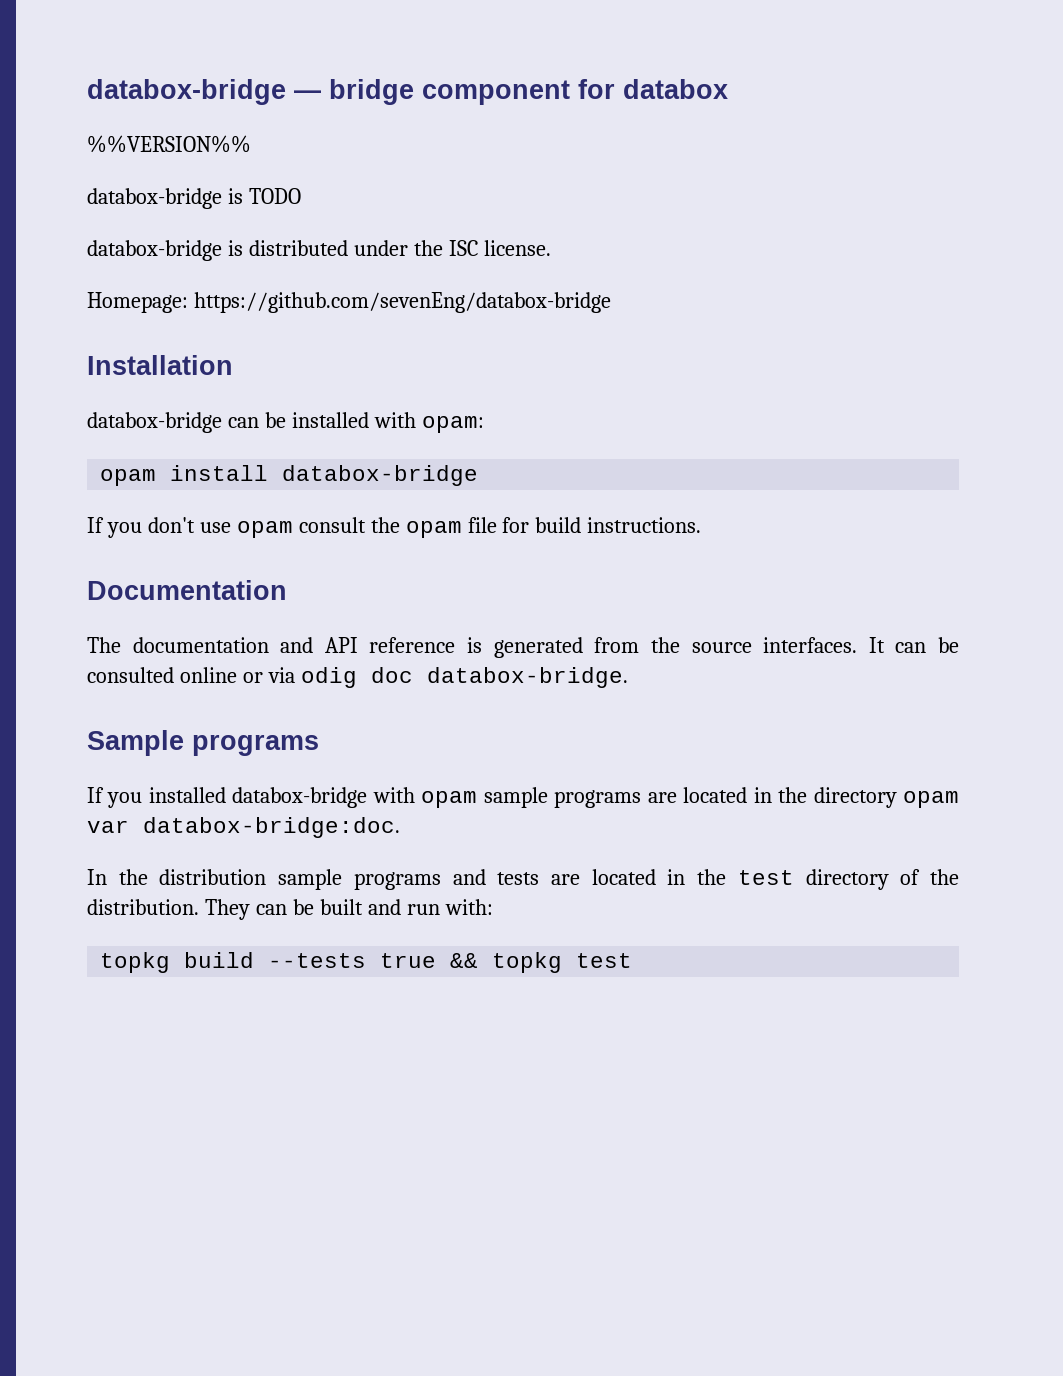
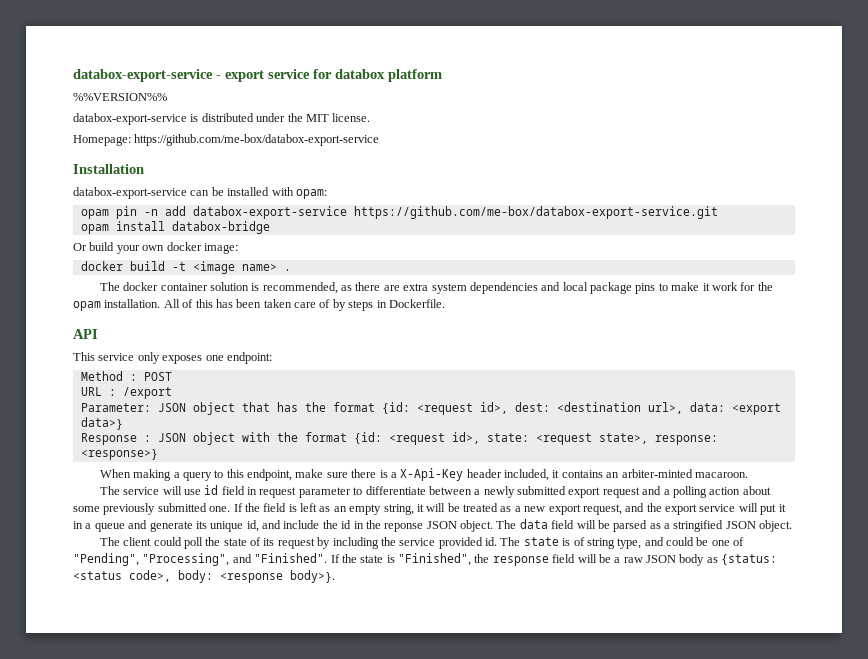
- databox-bridge — bridge component for databox
+ databox-export-service - export service for databox platform
- databox-bridge is TODO
- databox-bridge is distributed under the ISC license.
+ databox-export-service is distributed under the MIT license.
- Homepage: https://github.com/sevenEng/databox-bridge
+ Homepage: https://github.com/me-box/databox-export-service
- databox-bridge can be installed with opam:
+ databox-export-service can be installed with opam:
+ opam pin -n add databox-export-service https://github.com/me-box/databox-export-service.git
  opam install databox-bridge
- If you don't use opam consult the opam file for build instructions.
- Documentation
- The documentation and API reference is generated from the source interfaces. It can be consulted online or via odig doc databox-bridge.
- Sample programs
- If you installed databox-bridge with opam sample programs are located in the directory opam var databox-bridge:doc.
- In the distribution sample programs and tests are located in the test directory of the distribution. They can be built and run with:
- topkg build --tests true && topkg test
+ Or build your own docker image:
+ docker build -t <image name> .
+ The docker container solution is recommended, as there are extra system dependencies and local package pins to make it work for the opam installation. All of this has been taken care of by steps in Dockerfile.
+ API
+ This service only exposes one endpoint:
+ Method : POST
+ URL : /export
+ Parameter: JSON object that has the format {id: <request id>, dest: <destination url>, data: <export data>}
+ Response : JSON object with the format {id: <request id>, state: <request state>, response: <response>}
+ When making a query to this endpoint, make sure there is a X-Api-Key header included, it contains an arbiter-minted macaroon.
+ The service will use id field in request parameter to differentiate between a newly submitted export request and a polling action about some previously submitted one. If the field is left as an empty string, it will be treated as a new export request, and the export service will put it in a queue and generate its unique id, and include the id in the reponse JSON object. The data field will be parsed as a stringified JSON object.
+ The client could poll the state of its request by including the service provided id. The state is of string type, and could be one of "Pending", "Processing", and "Finished". If the state is "Finished", the response field will be a raw JSON body as {status: <status code>, body: <response body>}.

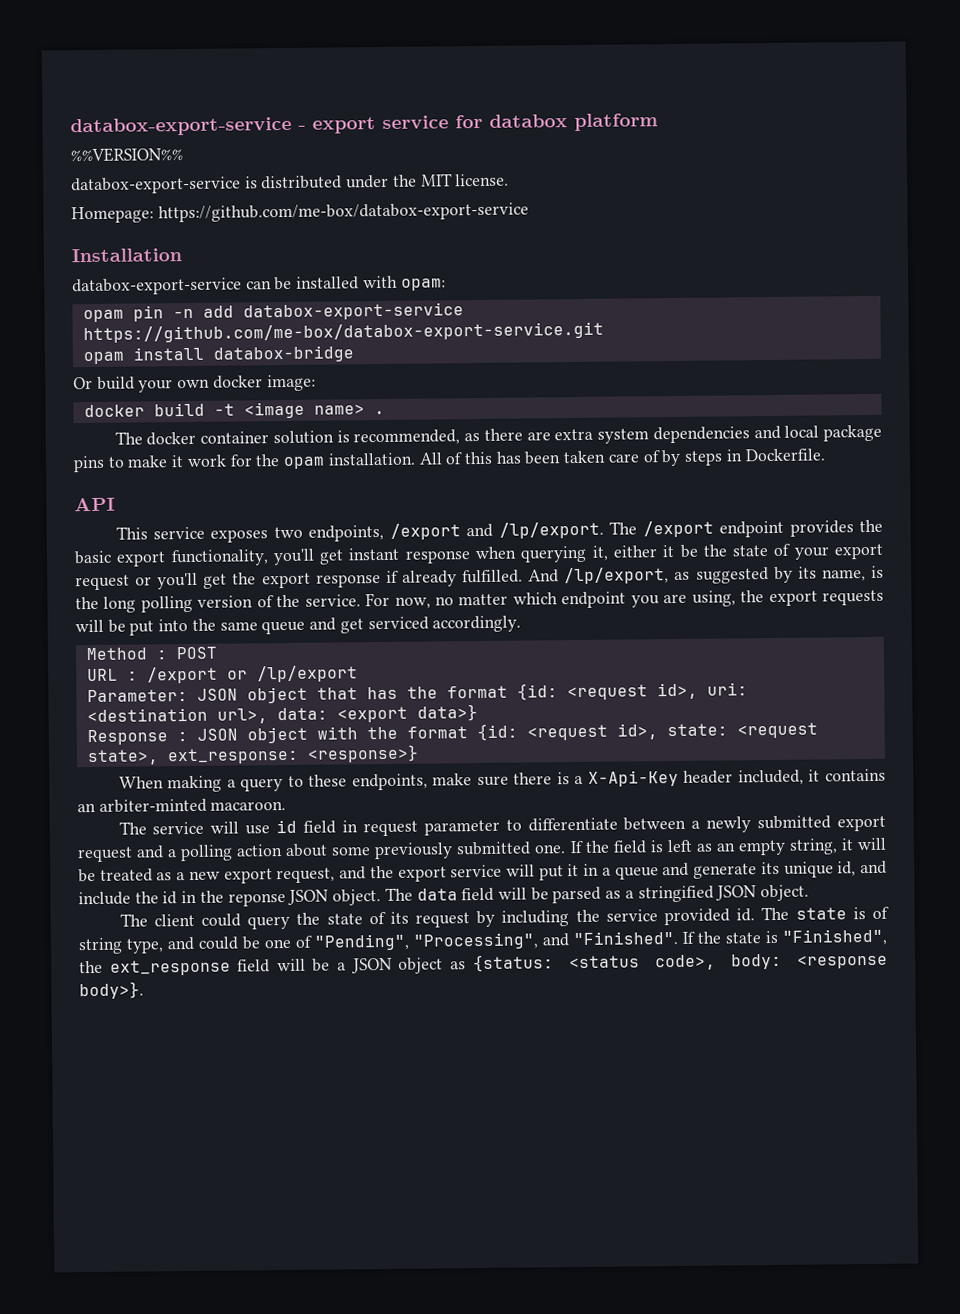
- This service only exposes one endpoint:
+ This service exposes two endpoints, /export and /lp/export. The /export endpoint provides the basic export functionality, you'll get instant response when querying it, either it be the state of your export request or you'll get the export response if already fulfilled. And /lp/export, as suggested by its name, is the long polling version of the service. For now, no matter which endpoint you are using, the export requests will be put into the same queue and get serviced accordingly.
- URL : /export
+ URL : /export or /lp/export
- Parameter: JSON object that has the format {id: <request id>, dest: <destination url>, data: <export data>}
+ Parameter: JSON object that has the format {id: <request id>, uri: <destination url>, data: <export data>}
- Response : JSON object with the format {id: <request id>, state: <request state>, response: <response>}
+ Response : JSON object with the format {id: <request id>, state: <request state>, ext_response: <response>}
- When making a query to this endpoint, make sure there is a X-Api-Key header included, it contains an arbiter-minted macaroon.
+ When making a query to these endpoints, make sure there is a X-Api-Key header included, it contains an arbiter-minted macaroon.
- The client could poll the state of its request by including the service provided id.
+ The client could query the state of its request by including the service provided id.
- If the state is "Finished", the response field will be a raw JSON body as {status: <status code>, body: <response body>}.
+ If the state is "Finished", the ext_response field will be a JSON object as {status: <status code>, body: <response body>}.

